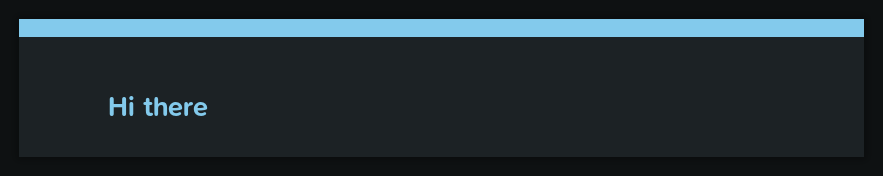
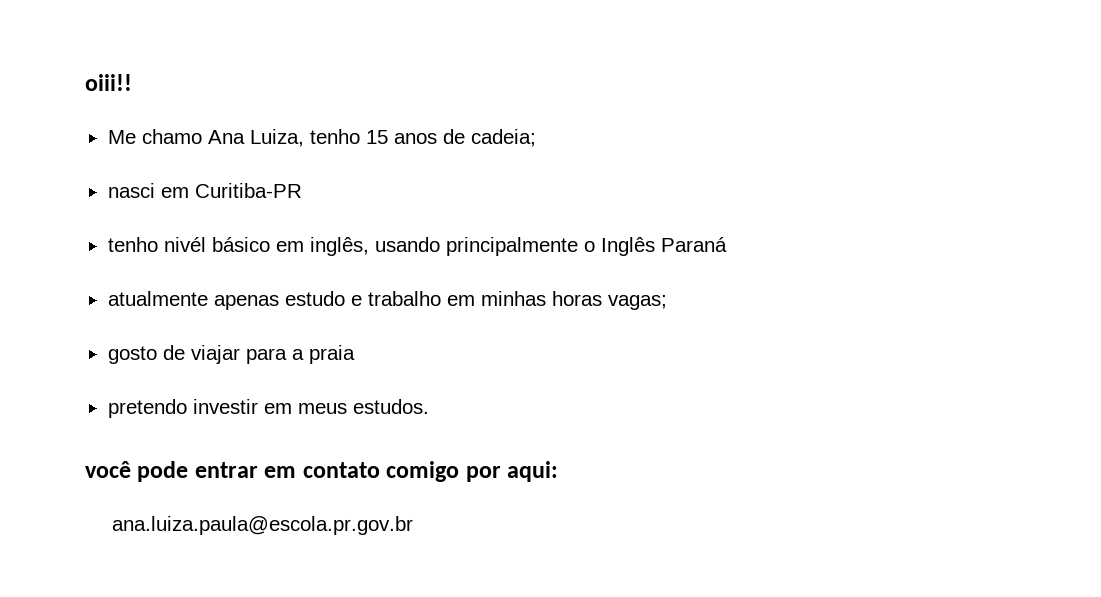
- Hi there
+ oiii!!
+ Me chamo Ana Luiza, tenho 15 anos de cadeia;
+ nasci em Curitiba-PR
+ tenho nivél básico em inglês, usando principalmente o Inglês Paraná
+ atualmente apenas estudo e trabalho em minhas horas vagas;
+ gosto de viajar para a praia
+ pretendo investir em meus estudos.
+ você pode entrar em contato comigo por aqui:
+ ana.luiza.paula@escola.pr.gov.br

